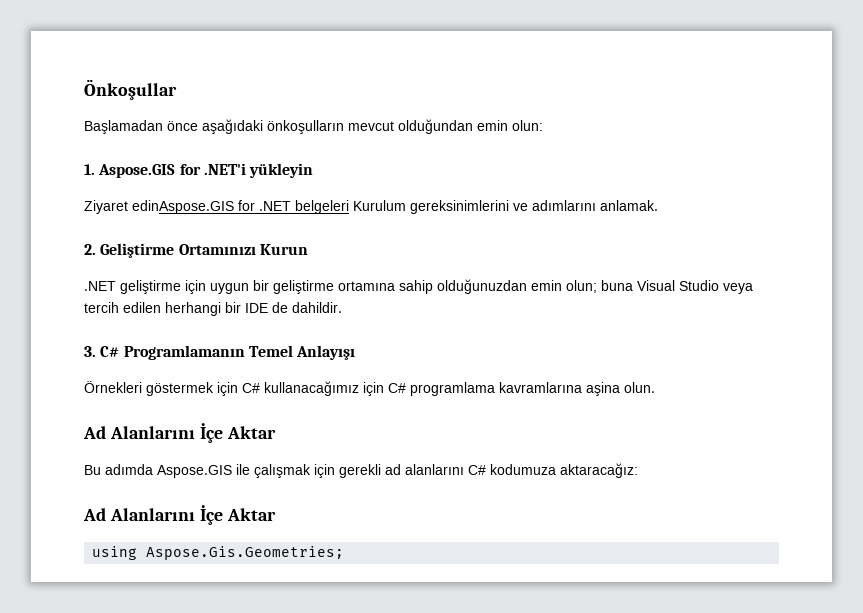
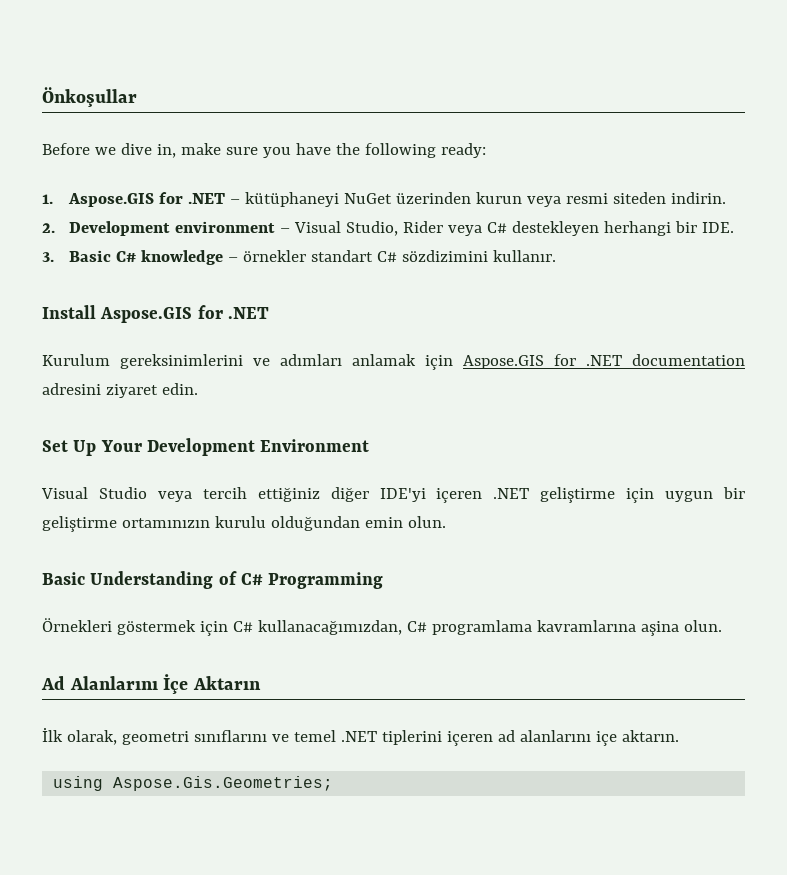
- Başlamadan önce aşağıdaki önkoşulların mevcut olduğundan emin olun:
- 1. Aspose.GIS for .NET'i yükleyin
- Ziyaret edinAspose.GIS for .NET belgeleri Kurulum gereksinimlerini ve adımlarını anlamak.
- 2. Geliştirme Ortamınızı Kurun
- .NET geliştirme için uygun bir geliştirme ortamına sahip olduğunuzdan emin olun; buna Visual Studio veya tercih edilen herhangi bir IDE de dahildir.
- 3. C# Programlamanın Temel Anlayışı
+ Before we dive in, make sure you have the following ready:
+ 1. Aspose.GIS for .NET – kütüphaneyi NuGet üzerinden kurun veya resmi siteden indirin.
+ 2. Development environment – Visual Studio, Rider veya C# destekleyen herhangi bir IDE.
+ 3. Basic C# knowledge – örnekler standart C# sözdizimini kullanır.
+ Install Aspose.GIS for .NET
+ Kurulum gereksinimlerini ve adımları anlamak için Aspose.GIS for .NET documentation adresini ziyaret edin.
+ Set Up Your Development Environment
+ Visual Studio veya tercih ettiğiniz diğer IDE'yi içeren .NET geliştirme için uygun bir geliştirme ortamınızın kurulu olduğundan emin olun.
+ Basic Understanding of C# Programming
- Örnekleri göstermek için C# kullanacağımız için C# programlama kavramlarına aşina olun.
- Ad Alanlarını İçe Aktar
- Bu adımda Aspose.GIS ile çalışmak için gerekli ad alanlarını C# kodumuza aktaracağız:
- Ad Alanlarını İçe Aktar
+ Örnekleri göstermek için C# kullanacağımızdan, C# programlama kavramlarına aşina olun.
+ Ad Alanlarını İçe Aktarın
+ İlk olarak, geometri sınıflarını ve temel .NET tiplerini içeren ad alanlarını içe aktarın.

